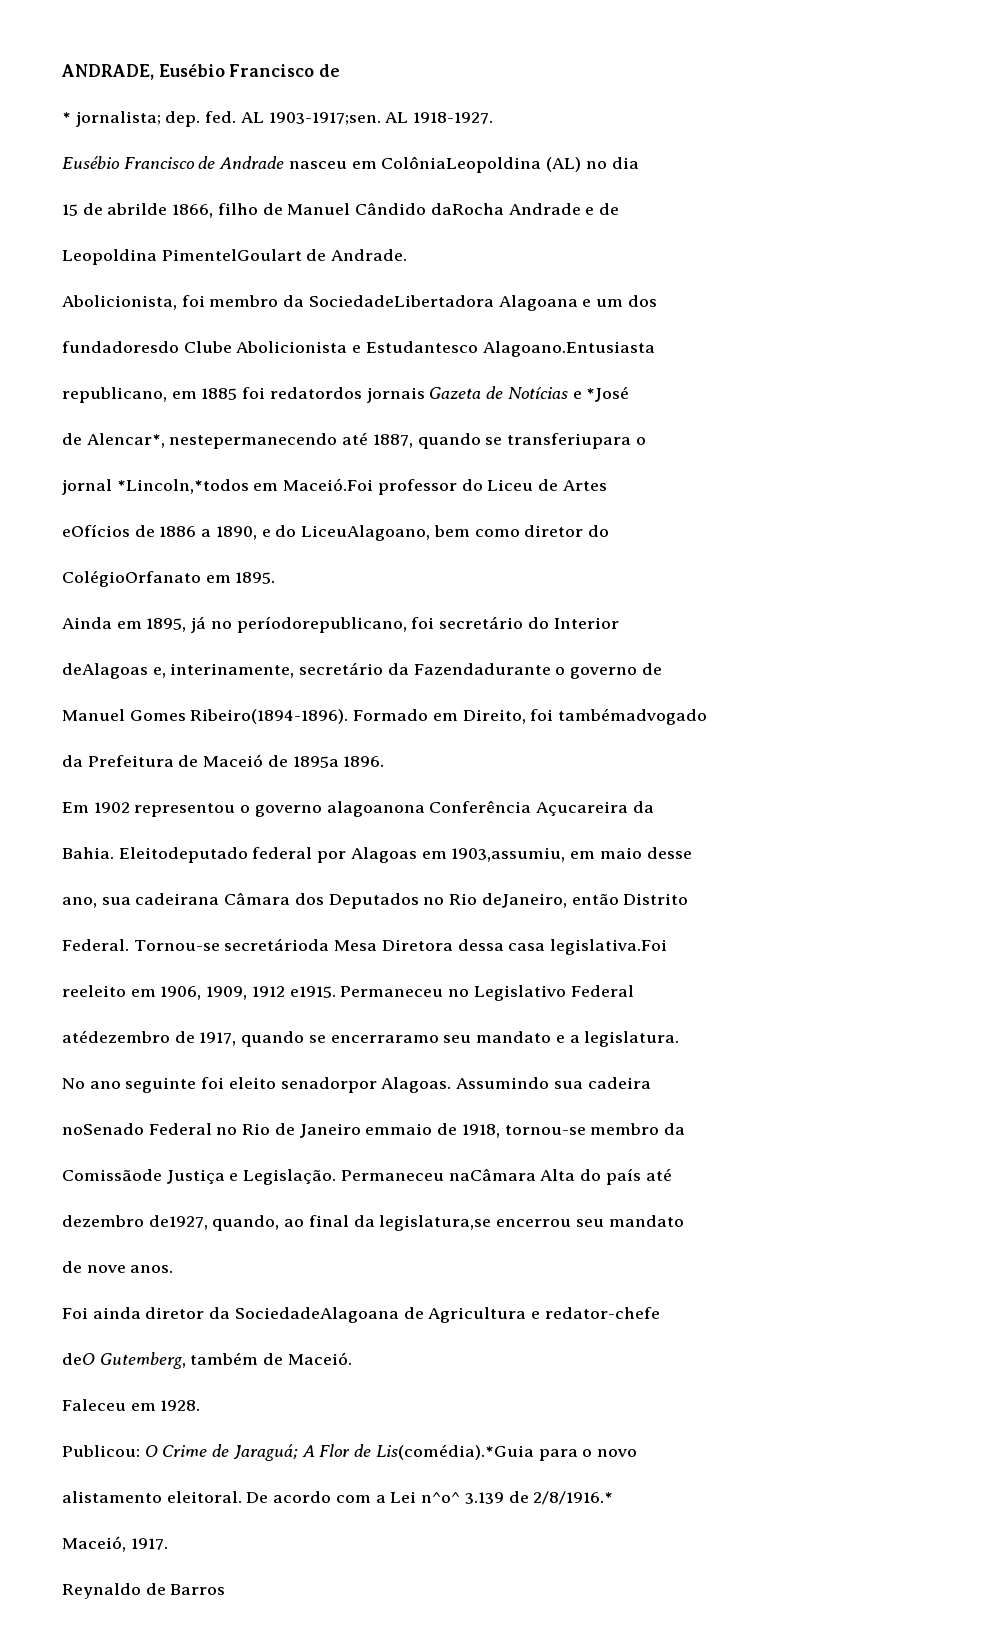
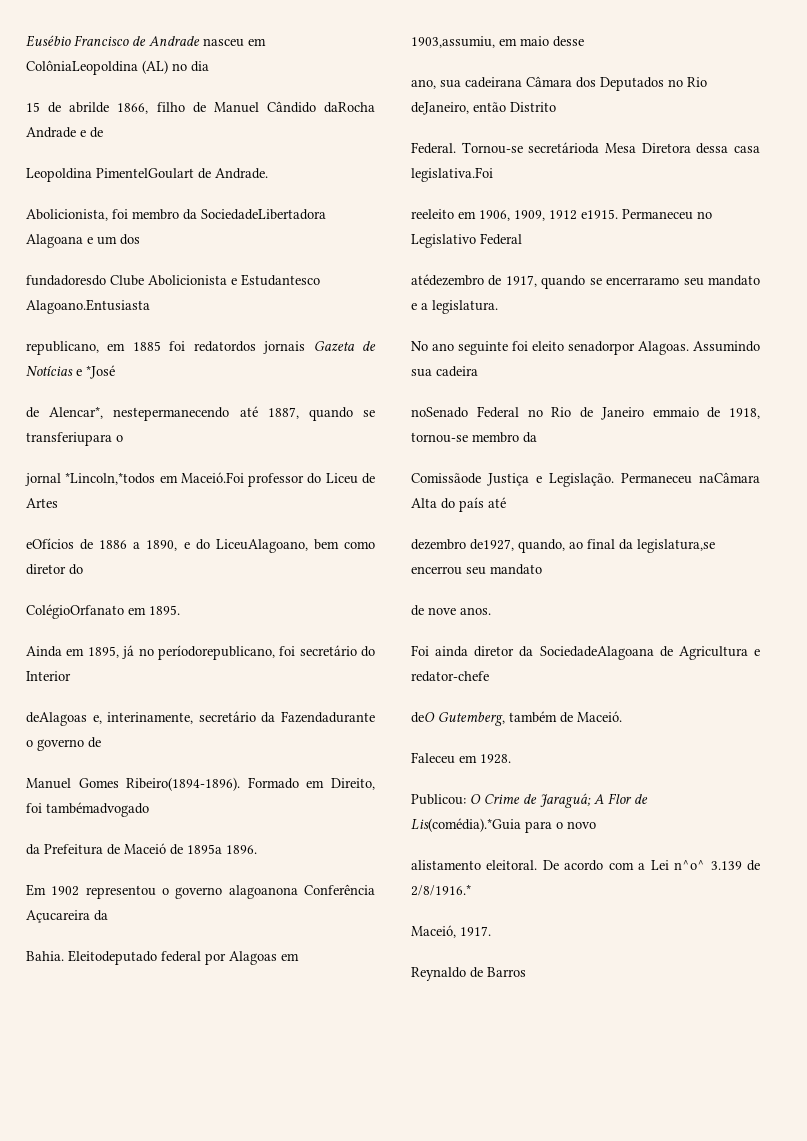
- ANDRADE, Eusébio Francisco de
- * jornalista; dep. fed. AL 1903-1917;sen. AL 1918-1927.

